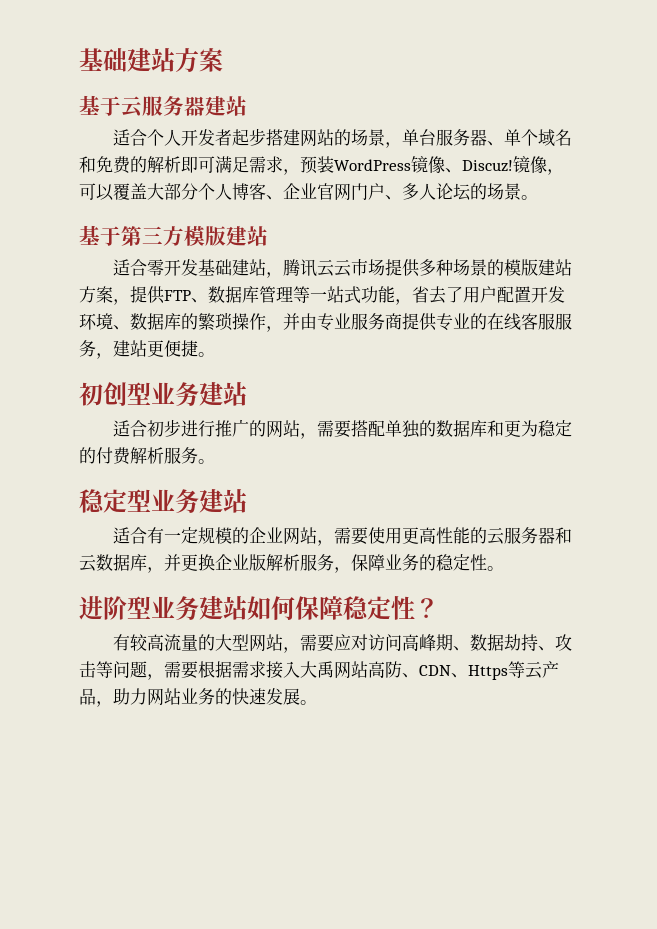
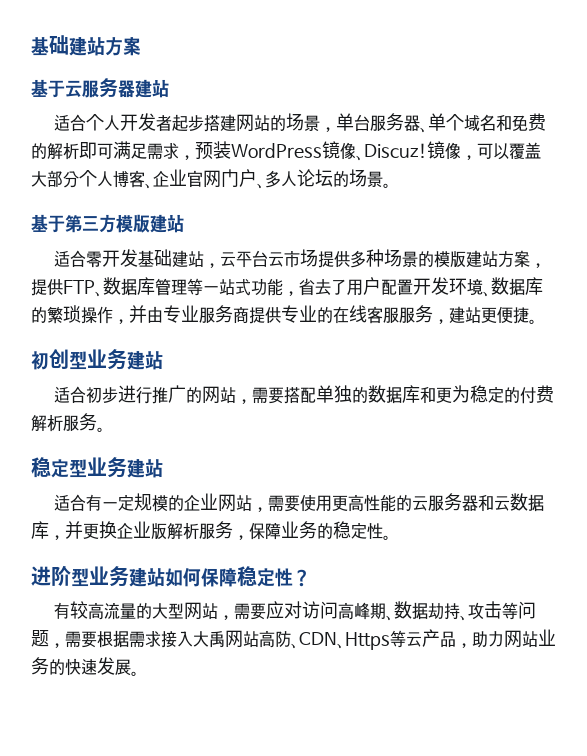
- 适合零开发基础建站，腾讯云云市场提供多种场景的模版建站方案，提供FTP、数据库管理等一站式功能，省去了用户配置开发环境、数据库的繁琐操作，并由专业服务商提供专业的在线客服服务，建站更便捷。
+ 适合零开发基础建站，云平台云市场提供多种场景的模版建站方案，提供FTP、数据库管理等一站式功能，省去了用户配置开发环境、数据库的繁琐操作，并由专业服务商提供专业的在线客服服务，建站更便捷。

